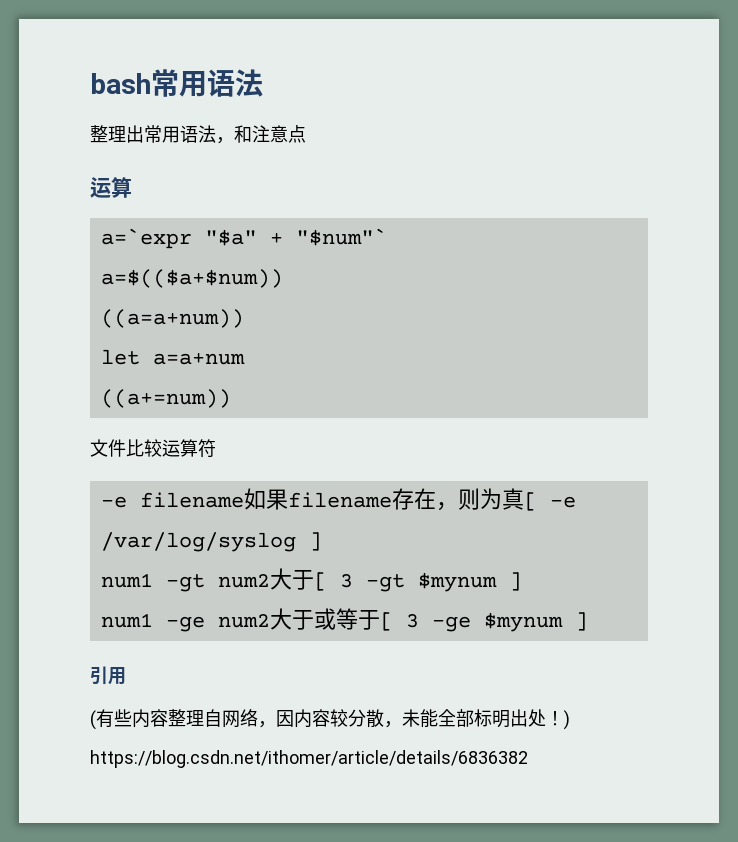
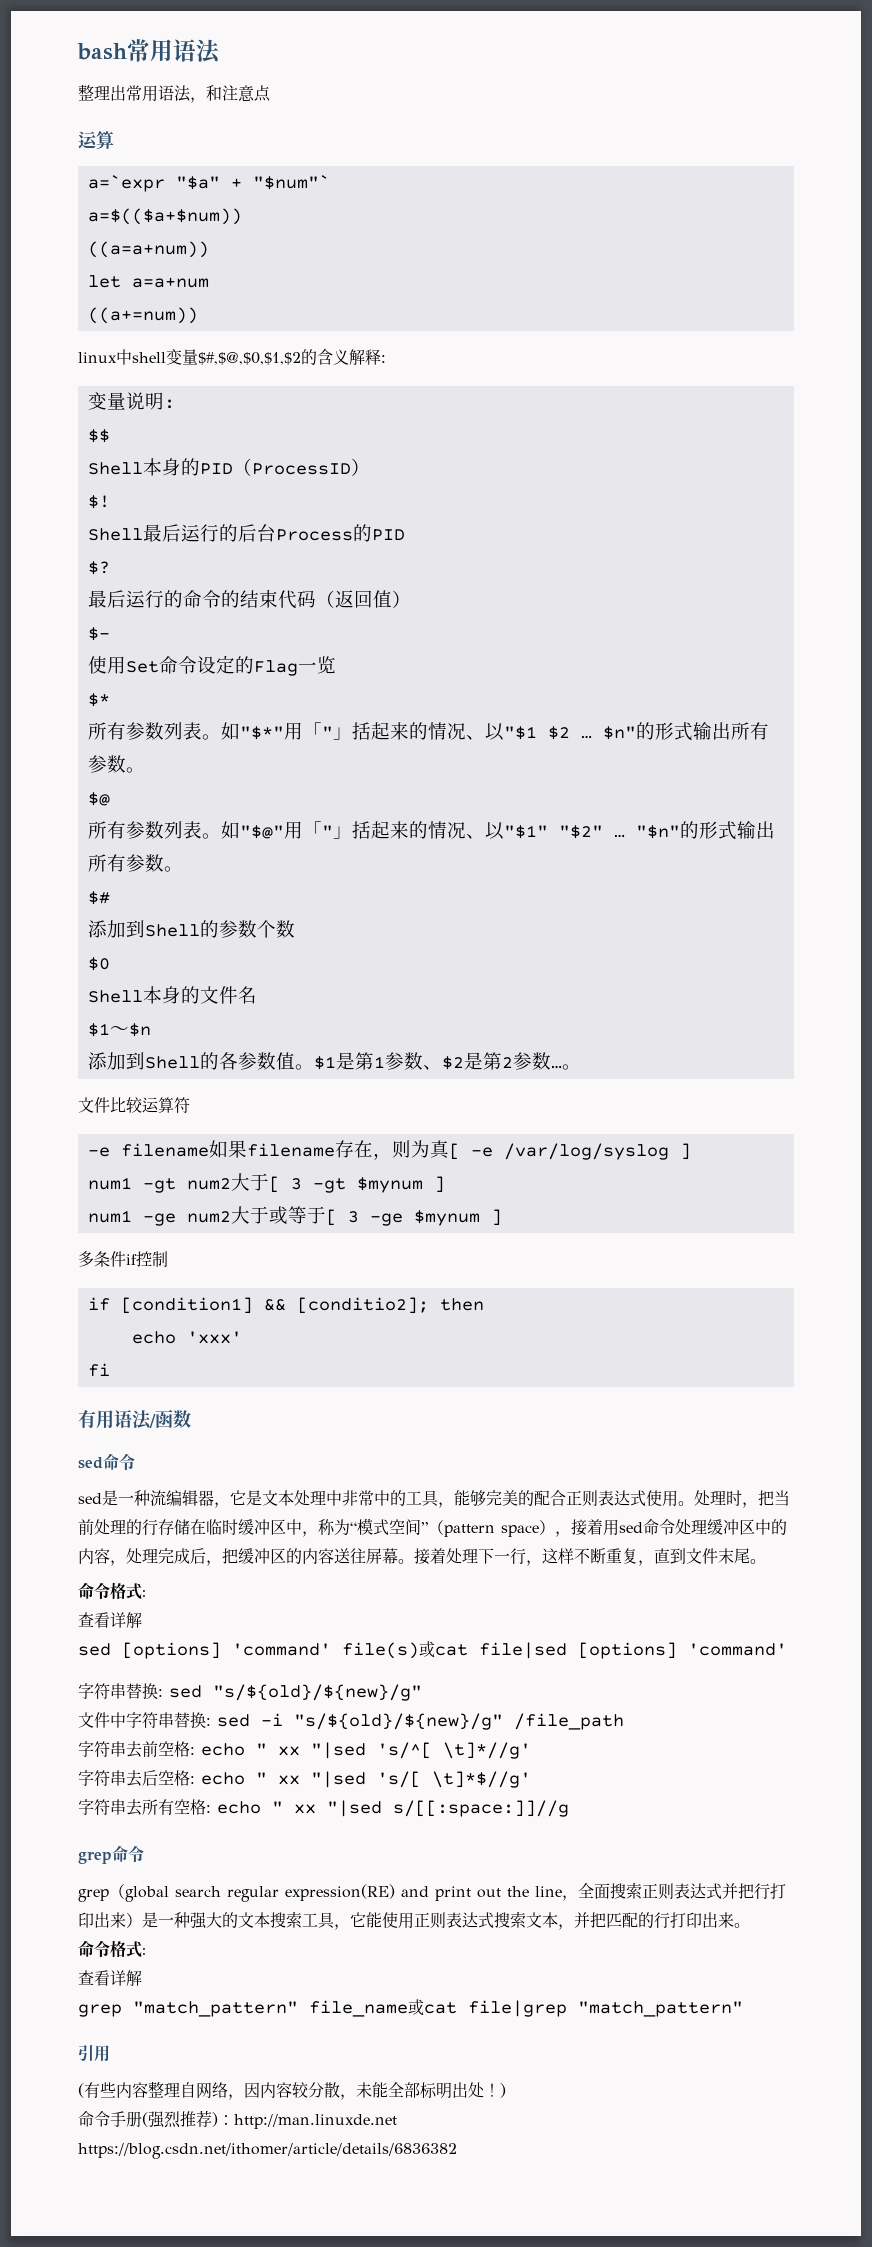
+ linux中shell变量$#,$@,$0,$1,$2的含义解释:
+ 变量说明:
+ $$
+ Shell本身的PID（ProcessID）
+ $!
+ Shell最后运行的后台Process的PID
+ $?
+ 最后运行的命令的结束代码（返回值）
+ $-
+ 使用Set命令设定的Flag一览
+ $*
+ 所有参数列表。如"$*"用「"」括起来的情况、以"$1 $2 … $n"的形式输出所有参数。
+ $@
+ 所有参数列表。如"$@"用「"」括起来的情况、以"$1" "$2" … "$n"的形式输出所有参数。
+ $#
+ 添加到Shell的参数个数
+ $0
+ Shell本身的文件名
+ $1～$n
+ 添加到Shell的各参数值。$1是第1参数、$2是第2参数…。
+ 多条件if控制
+ if [condition1] && [conditio2]; then
+ echo 'xxx'
+ fi
+ 有用语法/函数
+ sed命令
+ sed是一种流编辑器，它是文本处理中非常中的工具，能够完美的配合正则表达式使用。处理时，把当前处理的行存储在临时缓冲区中，称为“模式空间”（pattern space），接着用sed命令处理缓冲区中的内容，处理完成后，把缓冲区的内容送往屏幕。接着处理下一行，这样不断重复，直到文件末尾。
+ 命令格式:
+ 查看详解
+ sed [options] 'command' file(s)或cat file|sed [options] 'command'
+ 字符串替换: sed "s/${old}/${new}/g"
+ 文件中字符串替换: sed -i "s/${old}/${new}/g" /file_path
+ 字符串去前空格: echo " xx "|sed 's/^[ \t]*//g'
+ 字符串去后空格: echo " xx "|sed 's/[ \t]*$//g'
+ 字符串去所有空格: echo " xx "|sed s/[[:space:]]//g
+ grep命令
+ grep（global search regular expression(RE) and print out the line，全面搜索正则表达式并把行打印出来）是一种强大的文本搜索工具，它能使用正则表达式搜索文本，并把匹配的行打印出来。
+ 命令格式:
+ 查看详解
+ grep "match_pattern" file_name或cat file|grep "match_pattern"
+ 命令手册(强烈推荐)：http://man.linuxde.net

